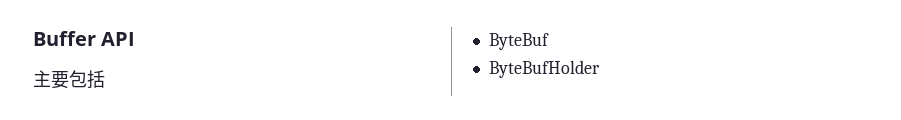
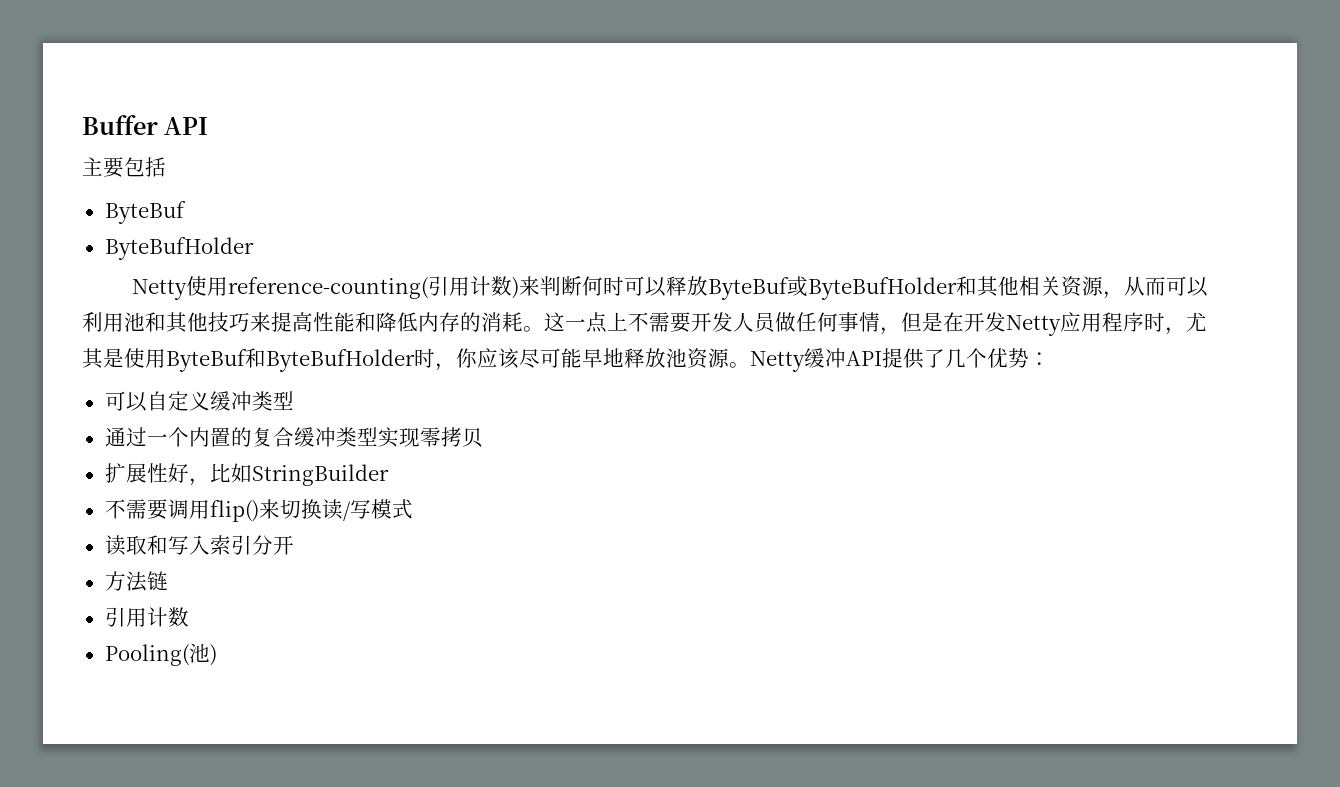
+ Netty使用reference-counting(引用计数)来判断何时可以释放ByteBuf或ByteBufHolder和其他相关资源，从而可以利用池和其他技巧来提高性能和降低内存的消耗。这一点上不需要开发人员做任何事情，但是在开发Netty应用程序时，尤其是使用ByteBuf和ByteBufHolder时，你应该尽可能早地释放池资源。Netty缓冲API提供了几个优势：
+ 可以自定义缓冲类型
+ 通过一个内置的复合缓冲类型实现零拷贝
+ 扩展性好，比如StringBuilder
+ 不需要调用flip()来切换读/写模式
+ 读取和写入索引分开
+ 方法链
+ 引用计数
+ Pooling(池)

